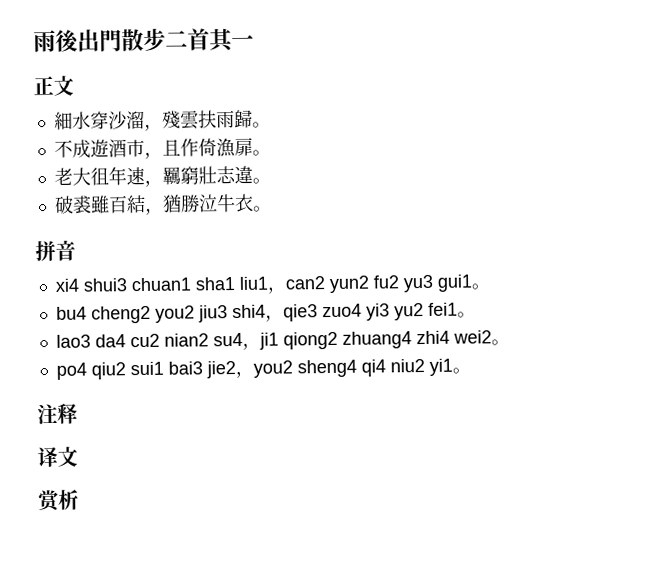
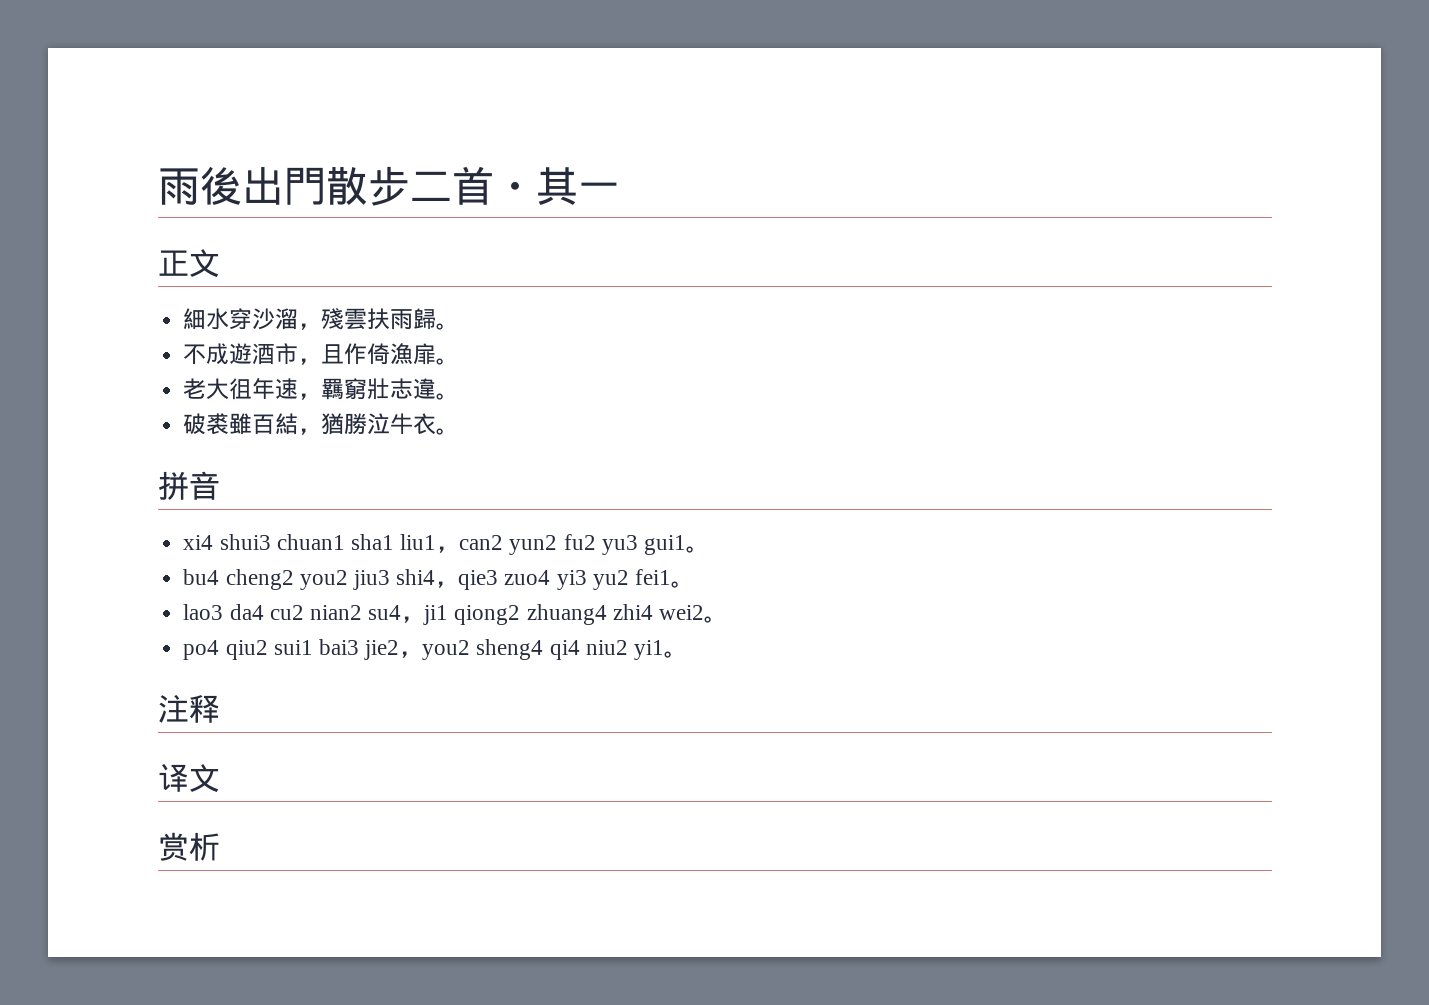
- 雨後出門散步二首其一
+ 雨後出門散步二首・其一

